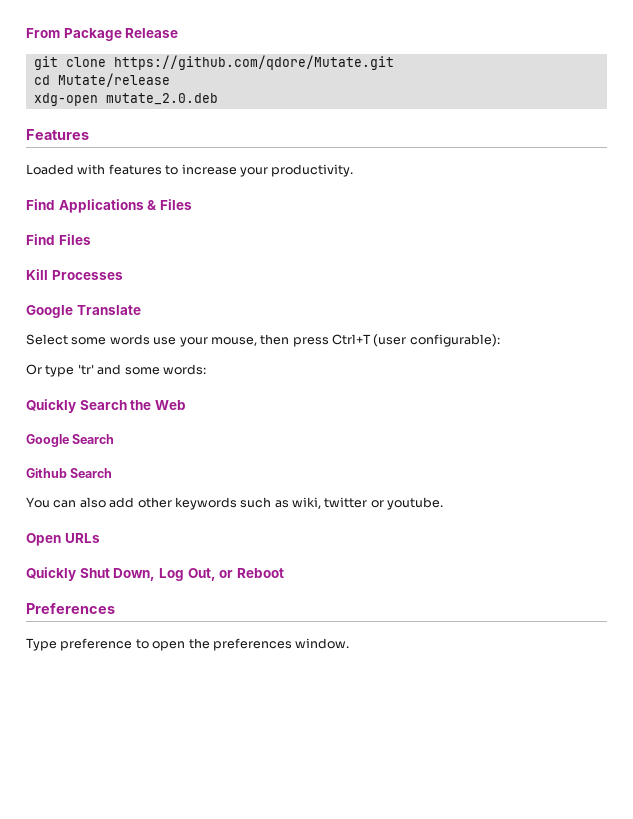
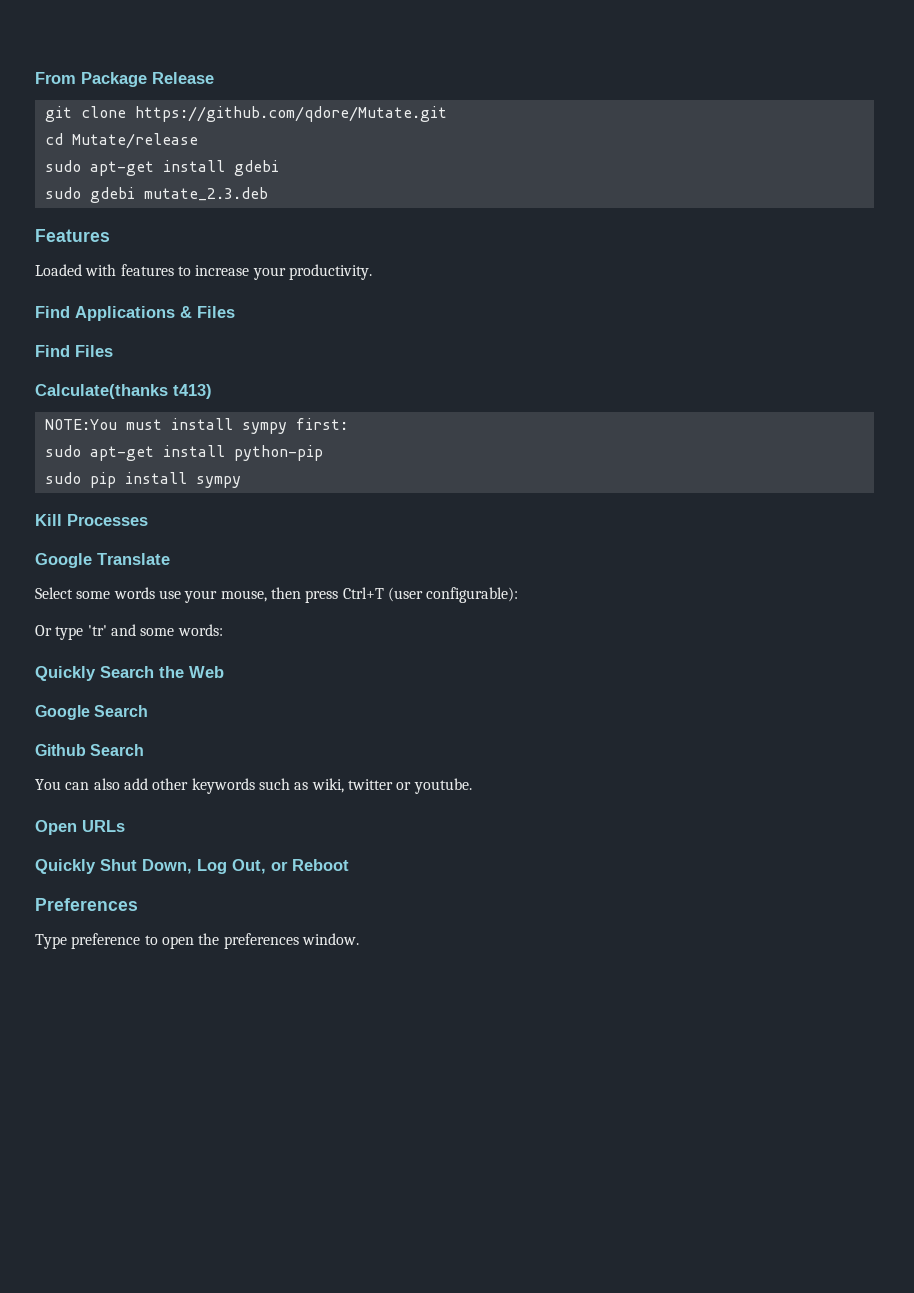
- xdg-open mutate_2.0.deb
+ sudo apt-get install gdebi
+ sudo gdebi mutate_2.3.deb
+ Calculate(thanks t413)
+ NOTE:You must install sympy first:
+ sudo apt-get install python-pip
+ sudo pip install sympy

